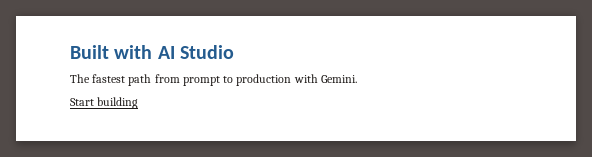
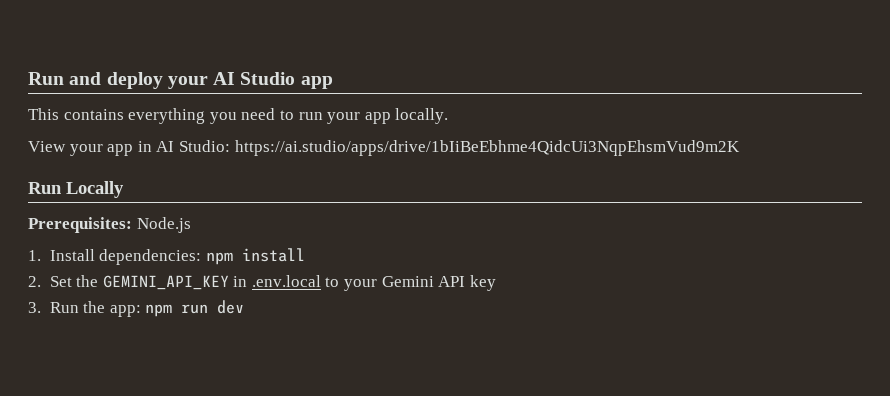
- Built with AI Studio
- The fastest path from prompt to production with Gemini.
- Start building
+ Run and deploy your AI Studio app
+ This contains everything you need to run your app locally.
+ View your app in AI Studio: https://ai.studio/apps/drive/1bIiBeEbhme4QidcUi3NqpEhsmVud9m2K
+ Run Locally
+ Prerequisites: Node.js
+ 1. Install dependencies: npm install
+ 2. Set the GEMINI_API_KEY in .env.local to your Gemini API key
+ 3. Run the app: npm run dev

